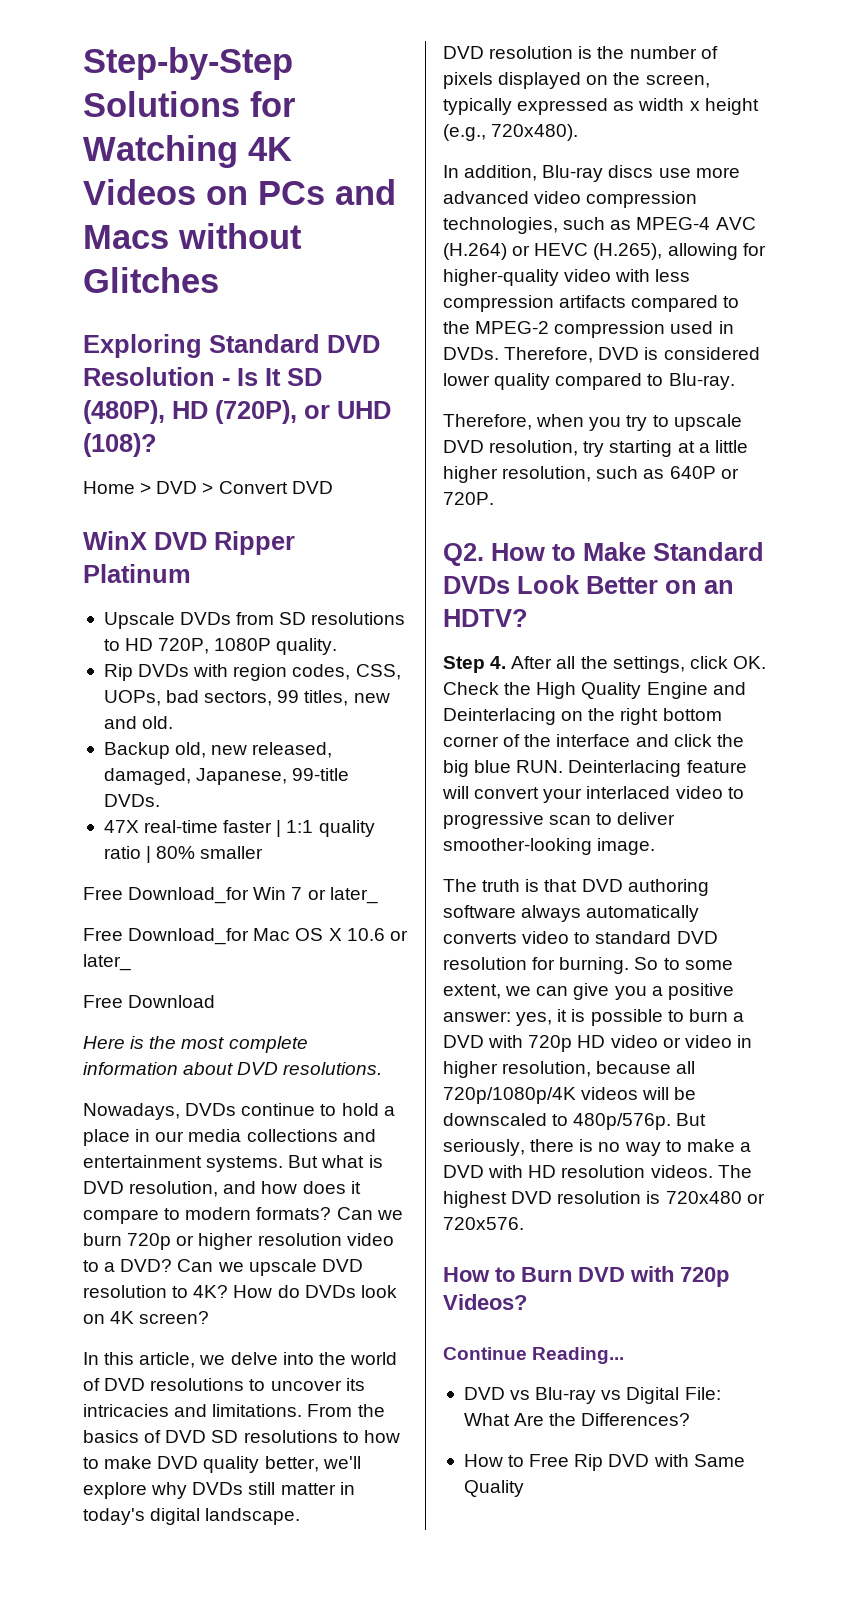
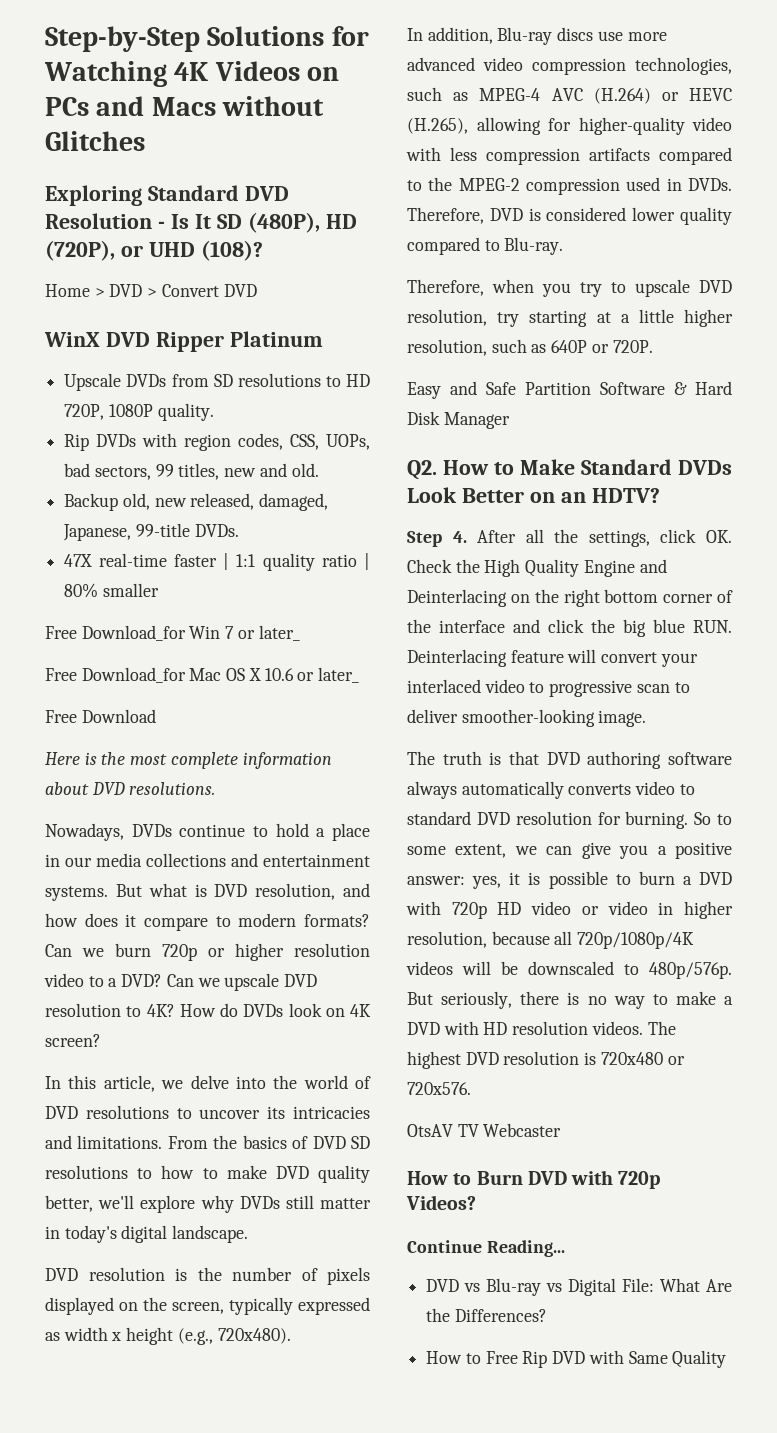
+ Easy and Safe Partition Software & Hard Disk Manager
+ OtsAV TV Webcaster

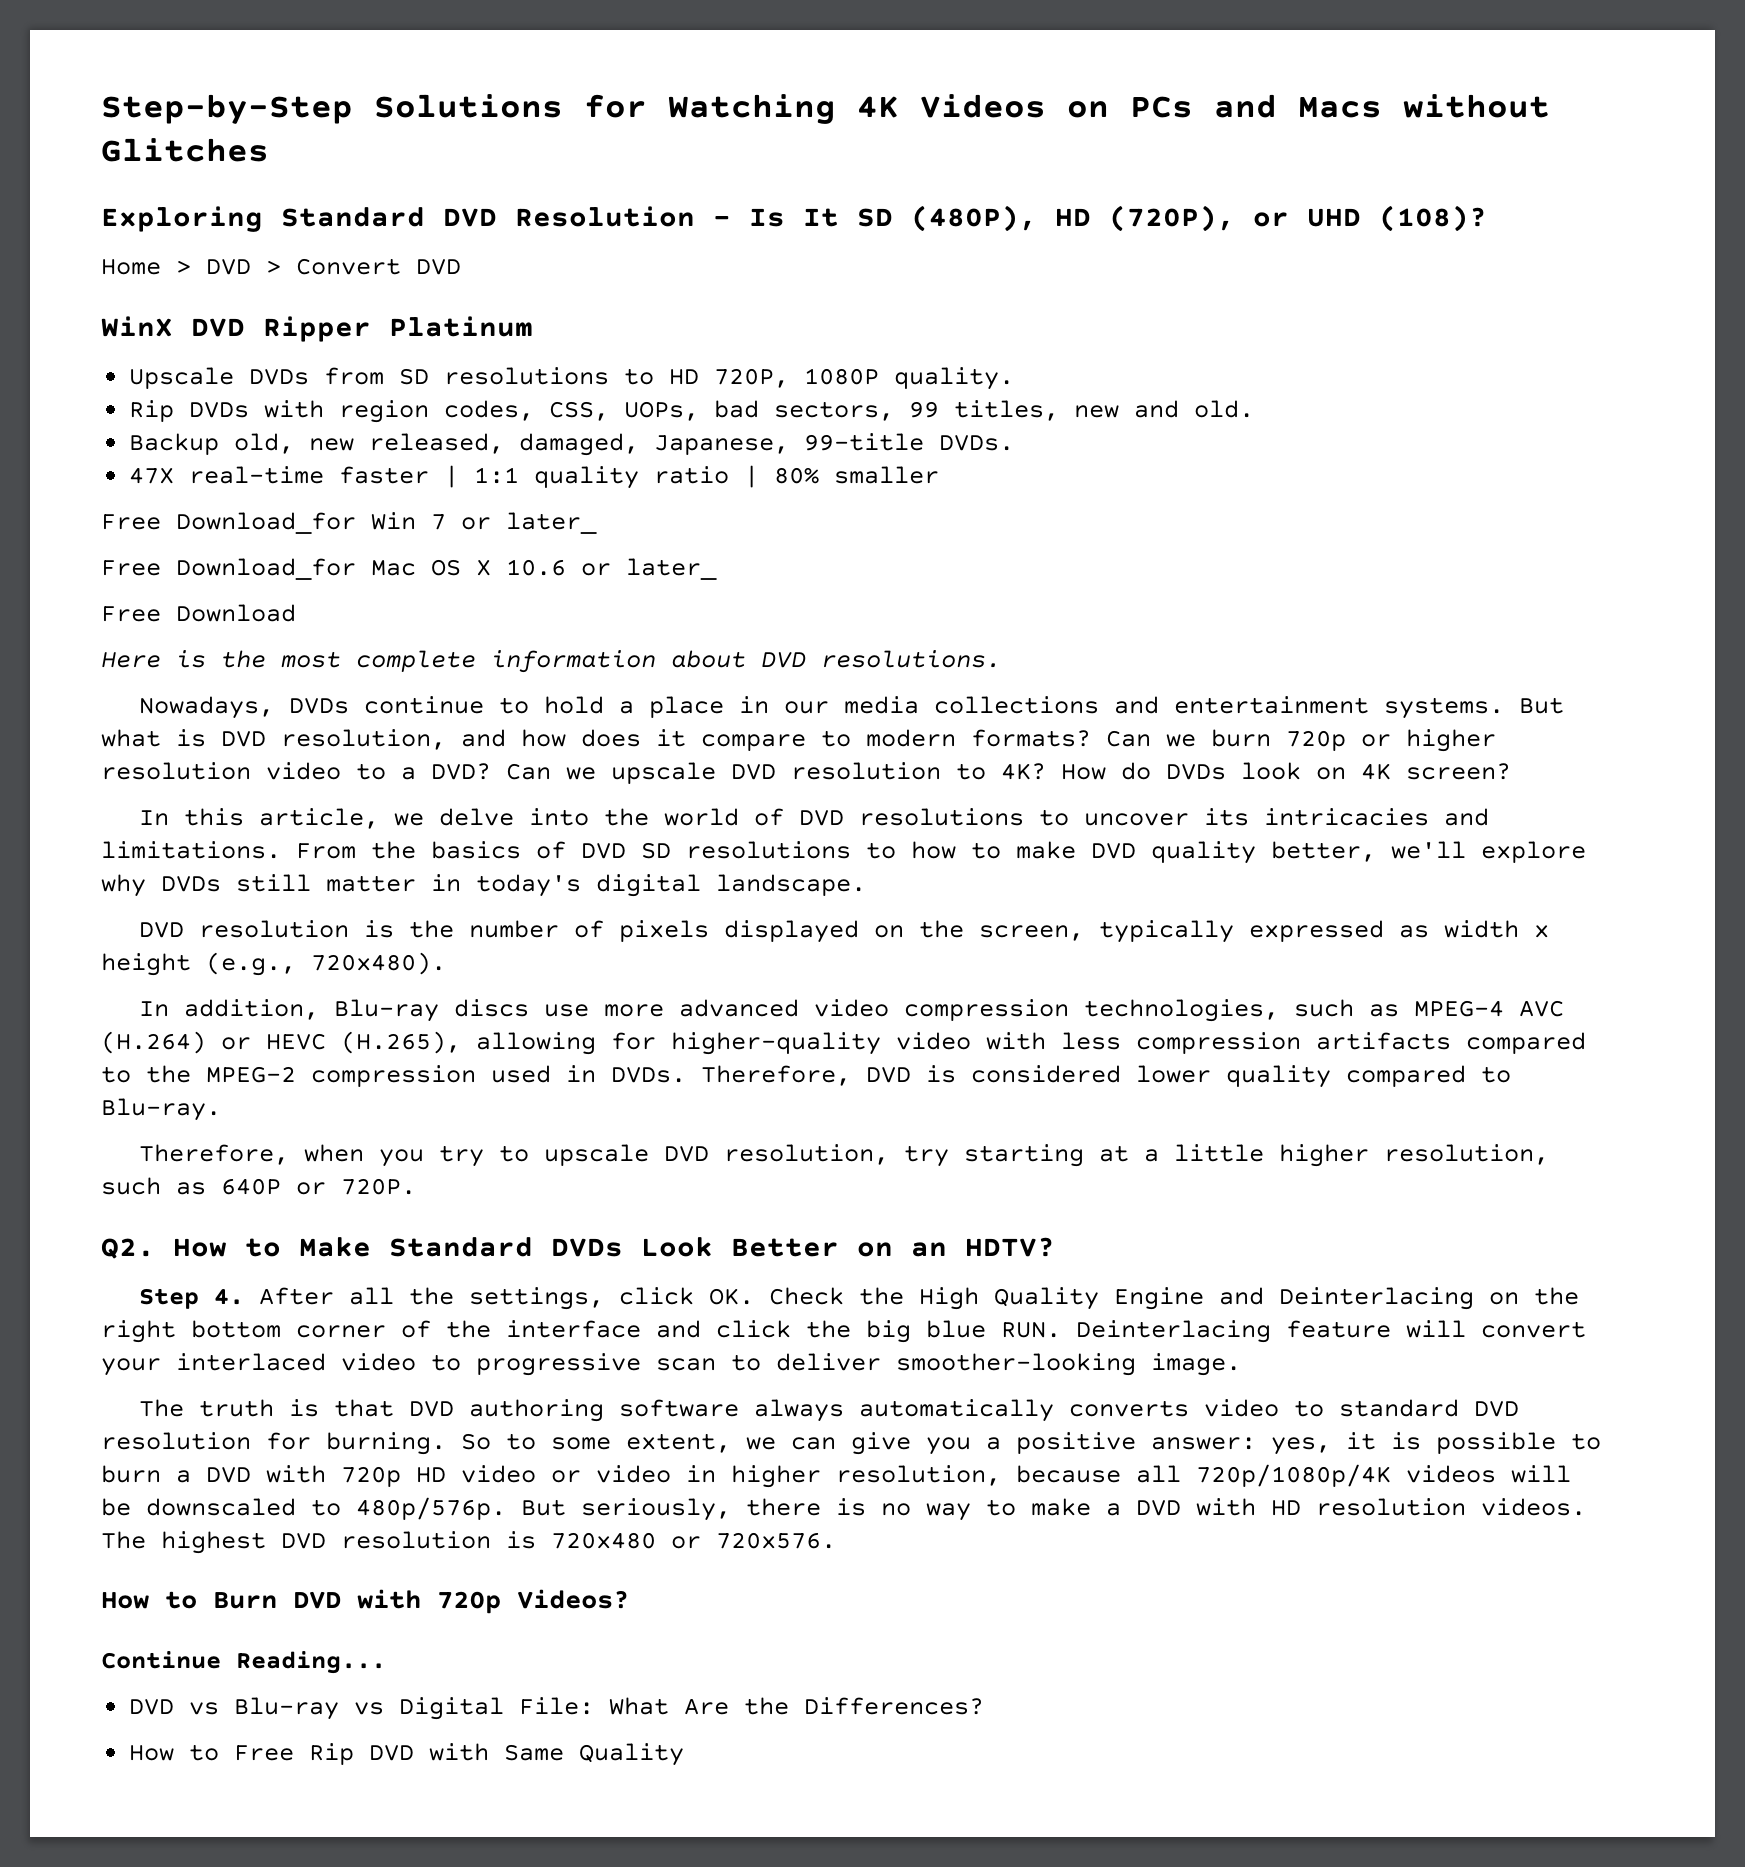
- Easy and Safe Partition Software & Hard Disk Manager
- OtsAV TV Webcaster

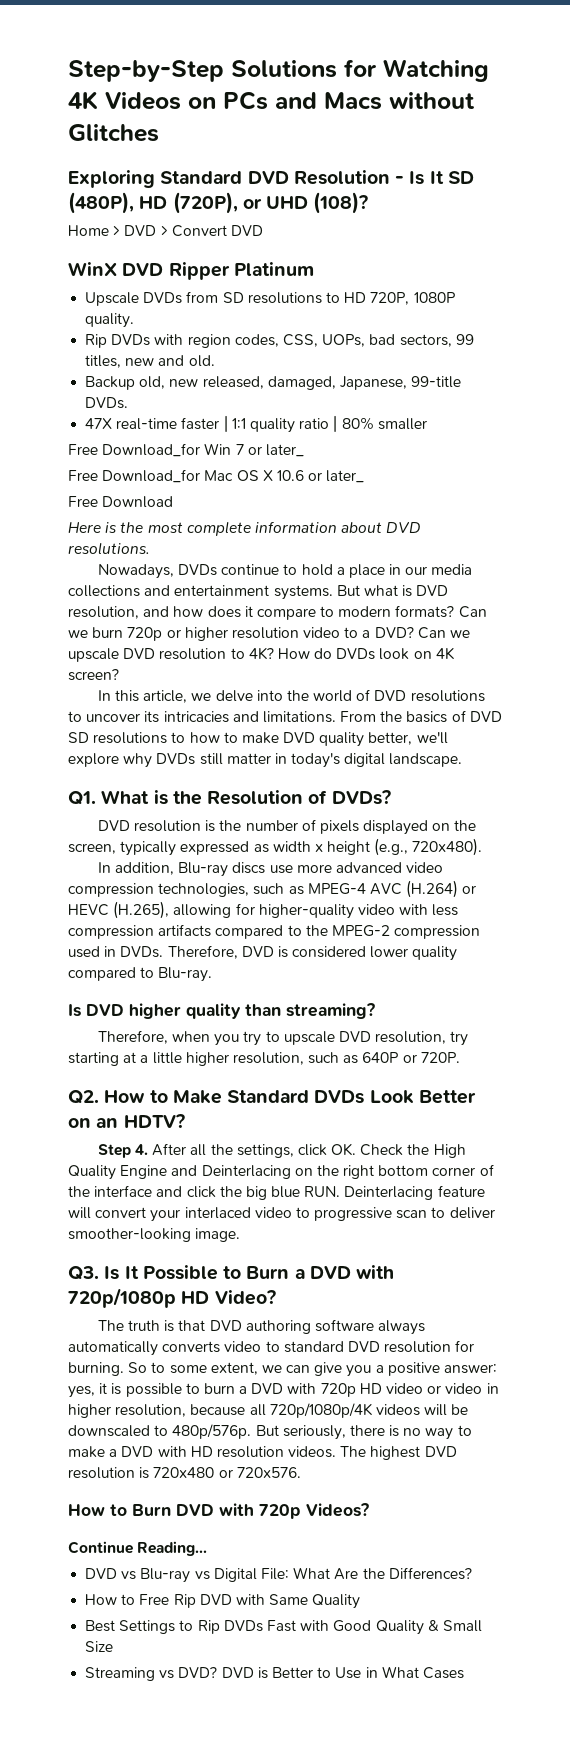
+ Q1. What is the Resolution of DVDs?
+ Is DVD higher quality than streaming?
+ Q3. Is It Possible to Burn a DVD with 720p/1080p HD Video?
+ Best Settings to Rip DVDs Fast with Good Quality & Small Size
+ Streaming vs DVD? DVD is Better to Use in What Cases

